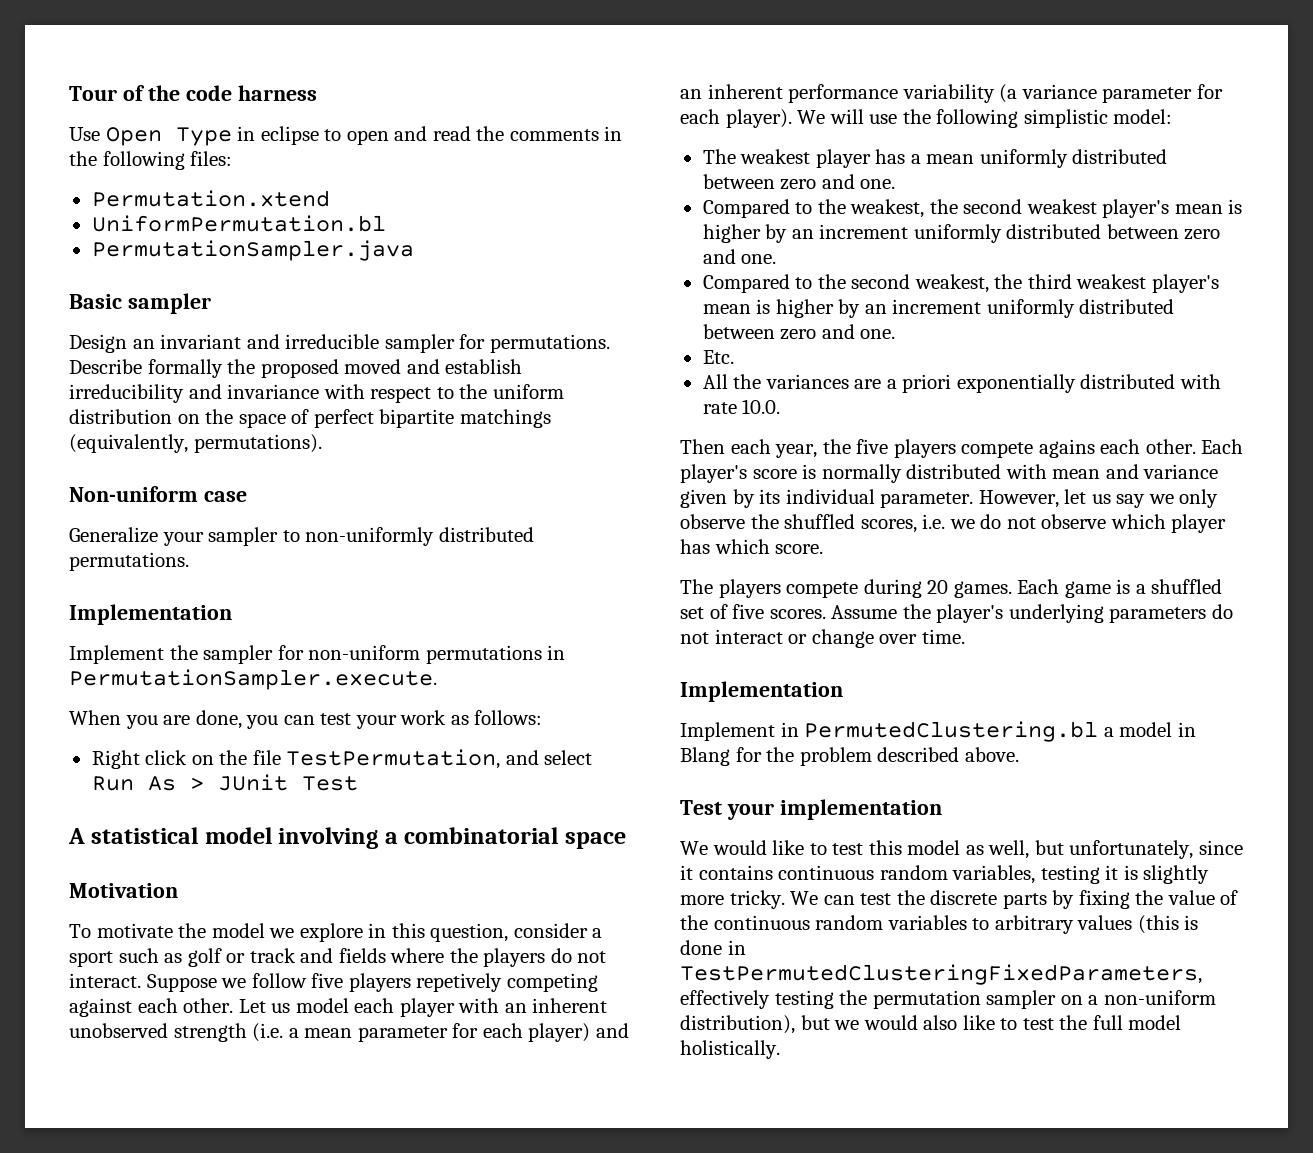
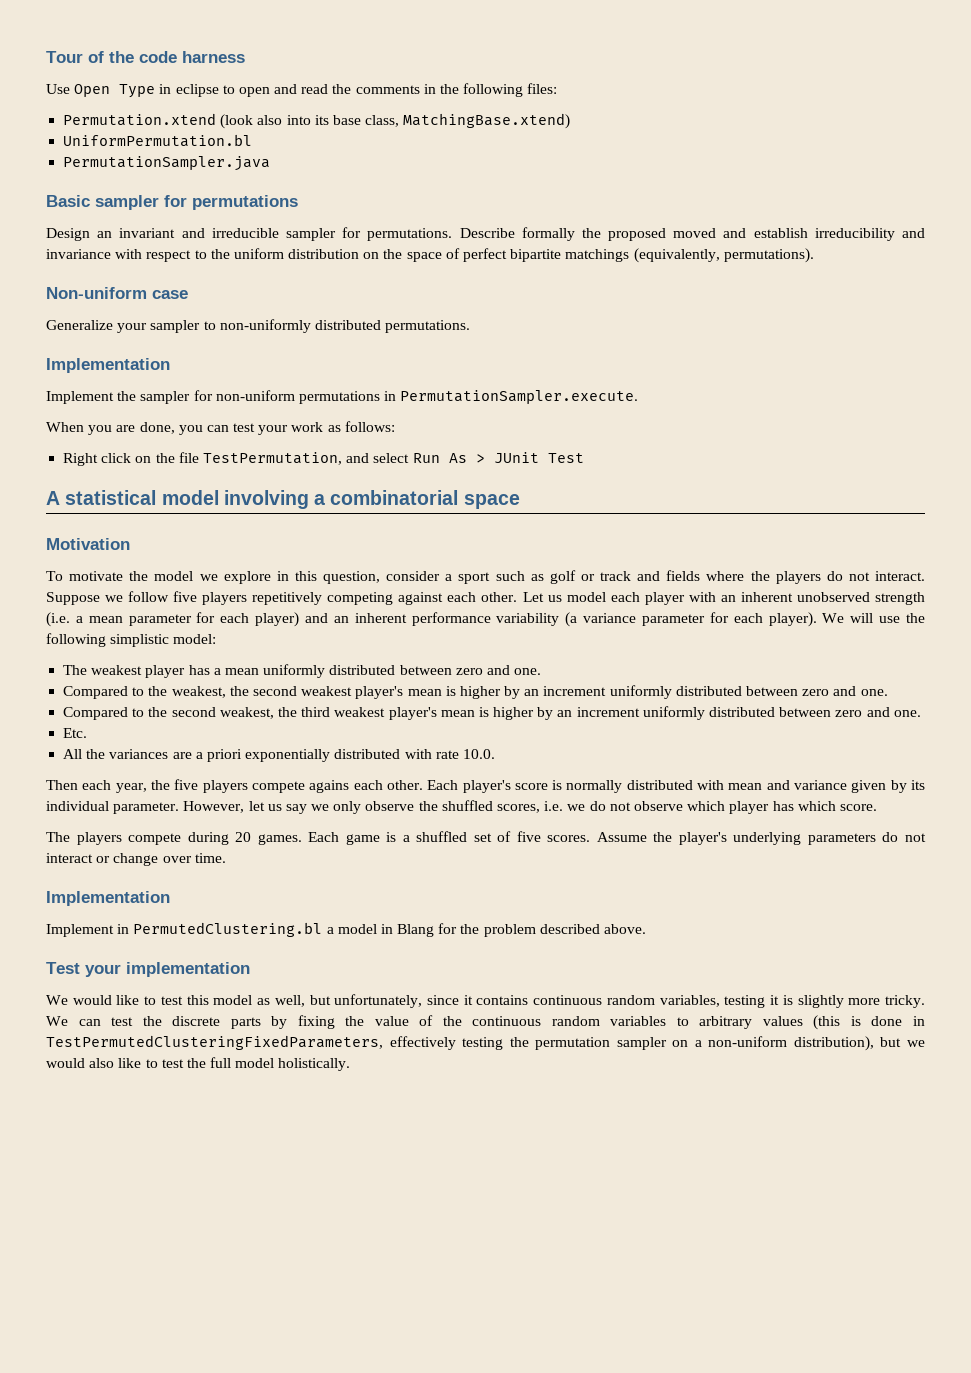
- Permutation.xtend
+ Permutation.xtend (look also into its base class, MatchingBase.xtend)
- Basic sampler
+ Basic sampler for permutations
- Suppose we follow five players repetively competing against each other.
+ Suppose we follow five players repetitively competing against each other.

